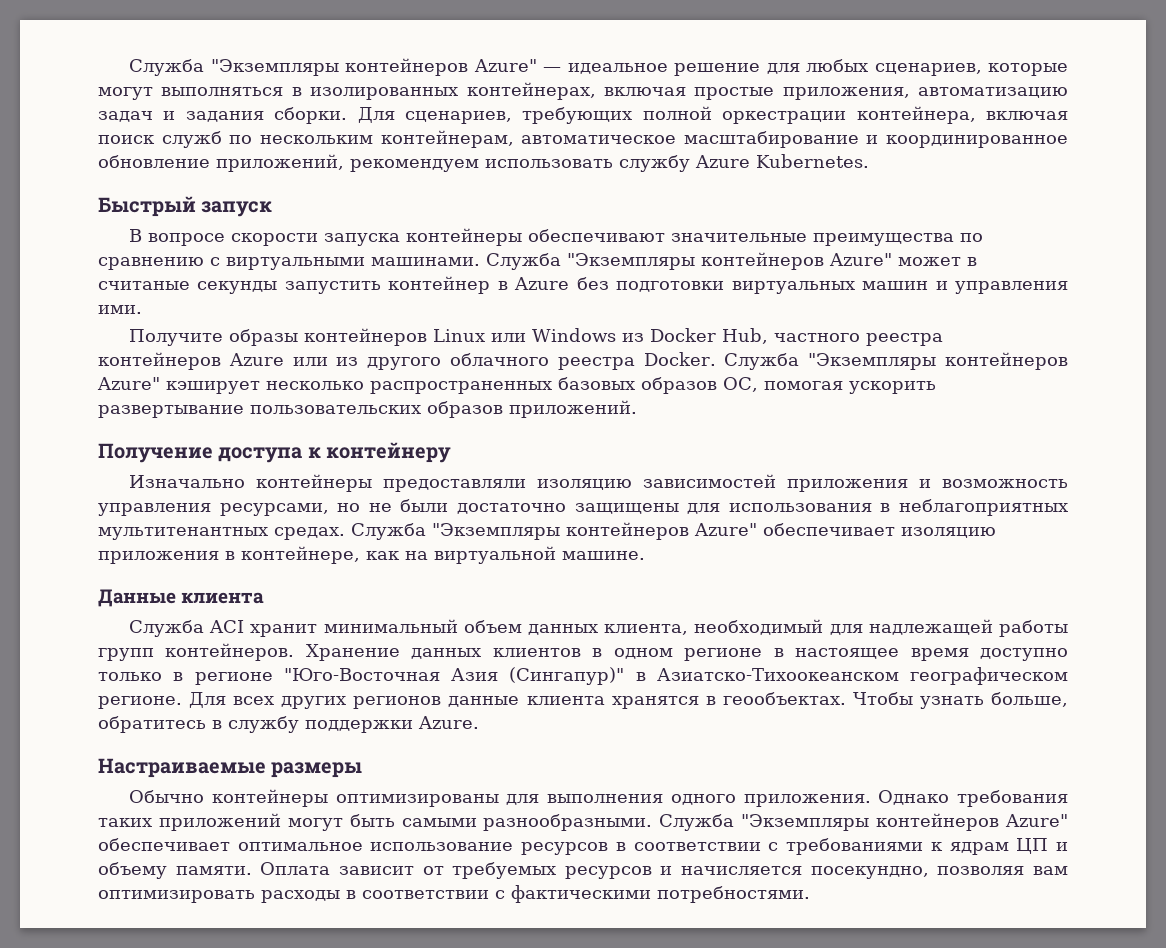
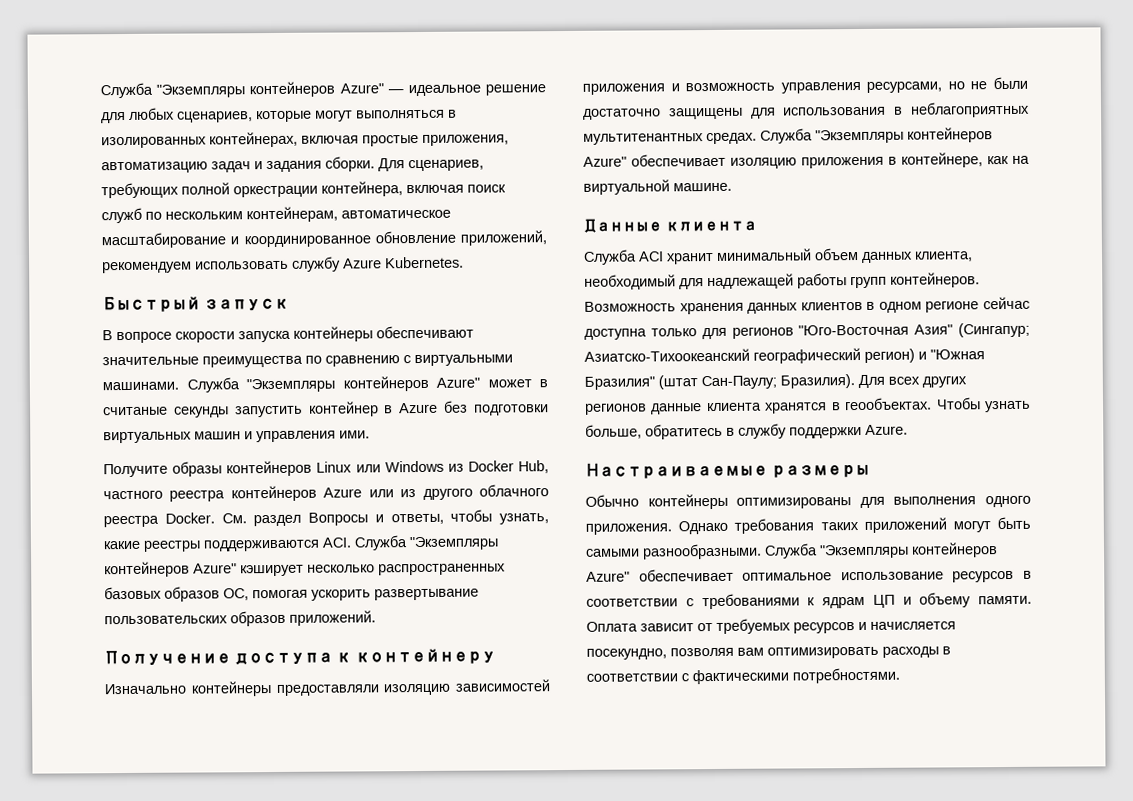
- Служба "Экземпляры контейнеров Azure" кэширует несколько распространенных базовых образов ОС, помогая ускорить развертывание пользовательских образов приложений.
+ См. раздел Вопросы и ответы, чтобы узнать, какие реестры поддерживаются ACI. Служба "Экземпляры контейнеров Azure" кэширует несколько распространенных базовых образов ОС, помогая ускорить развертывание пользовательских образов приложений.
- Хранение данных клиентов в одном регионе в настоящее время доступно только в регионе "Юго-Восточная Азия (Сингапур)" в Азиатско-Тихоокеанском географическом регионе.
+ Возможность хранения данных клиентов в одном регионе сейчас доступна только для регионов "Юго-Восточная Азия" (Сингапур; Азиатско-Тихоокеанский географический регион) и "Южная Бразилия" (штат Сан-Паулу; Бразилия).

